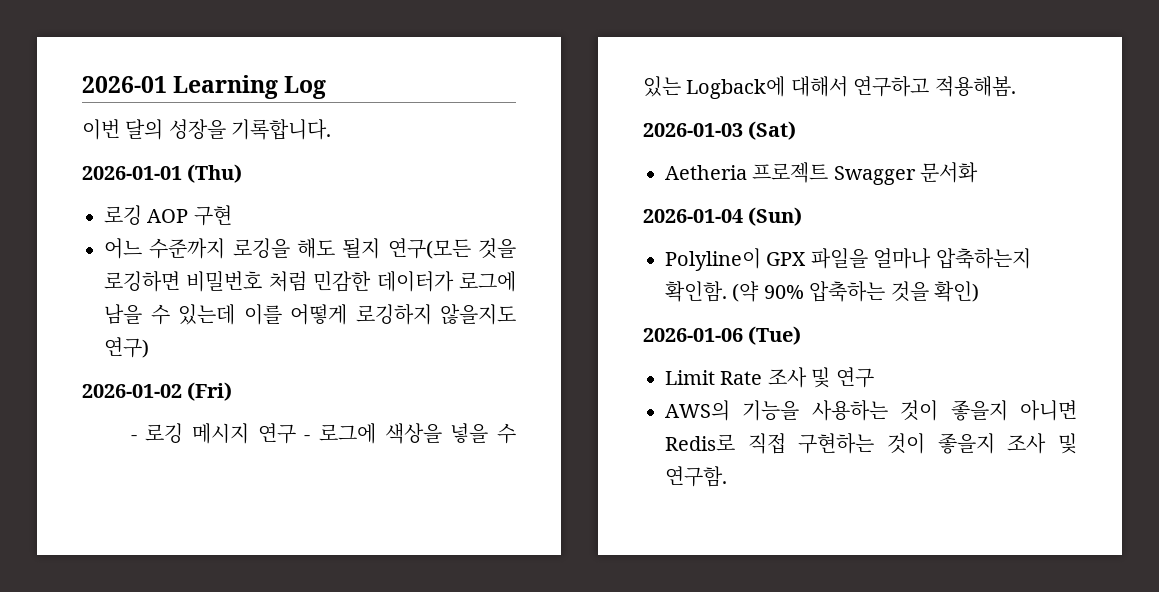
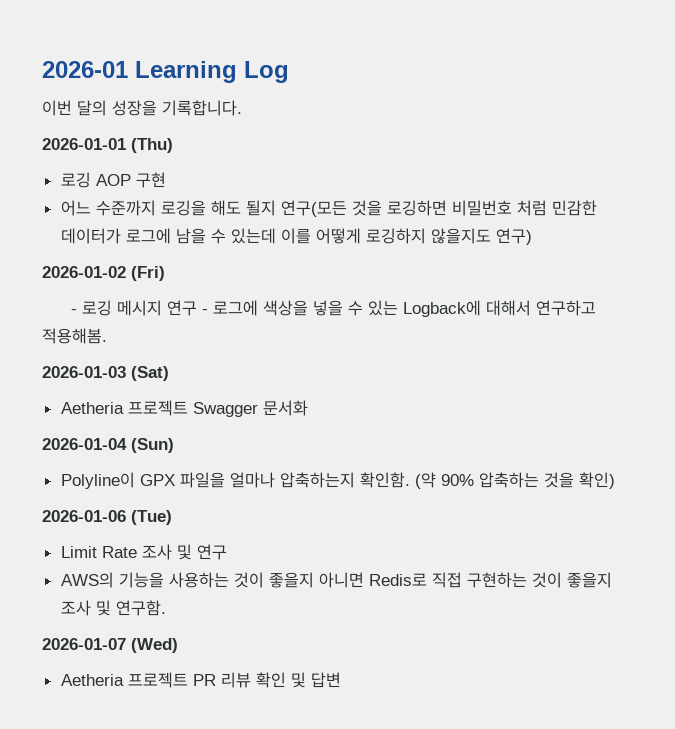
+ 2026-01-07 (Wed)
+ Aetheria 프로젝트 PR 리뷰 확인 및 답변

